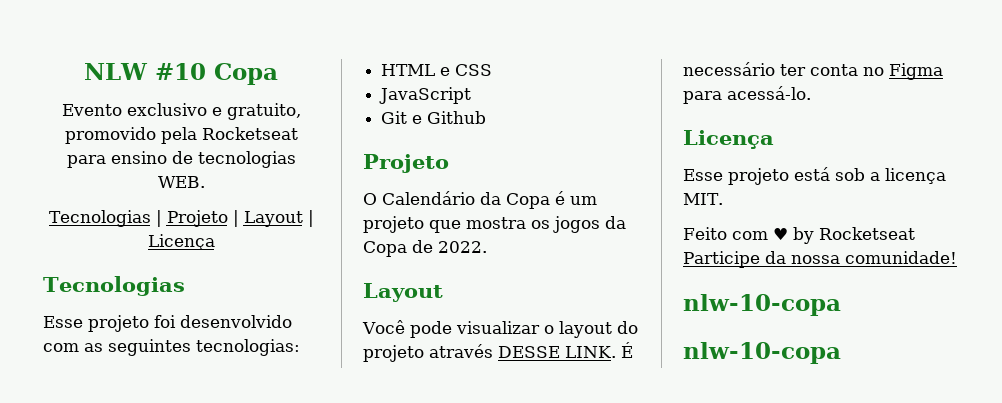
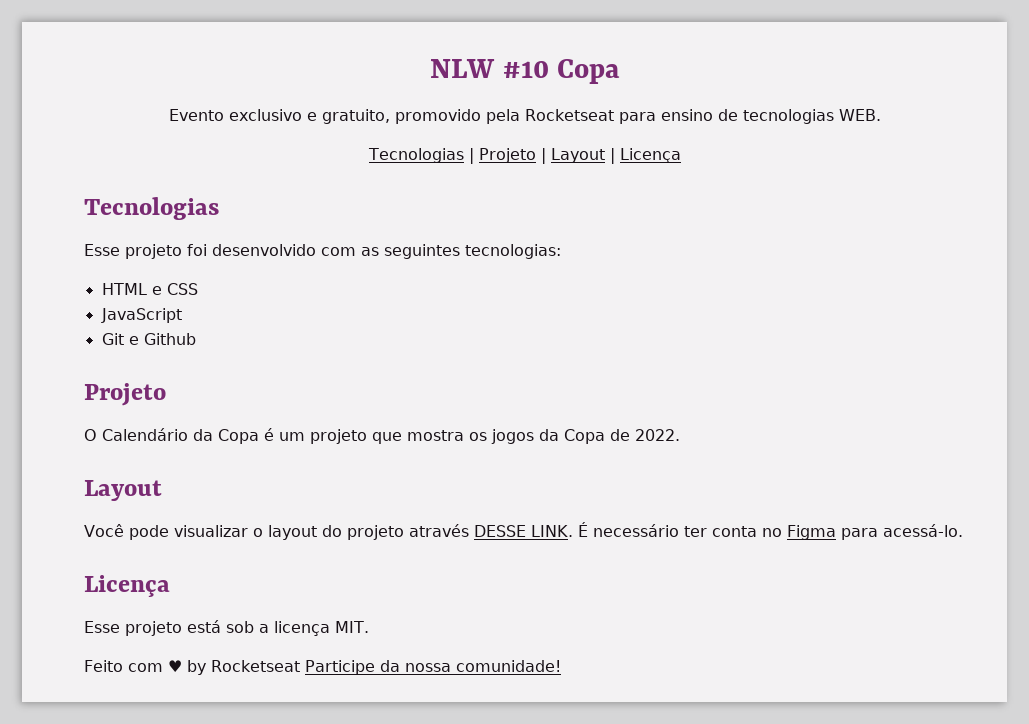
  Feito com ♥ by Rocketseat Participe da nossa comunidade!
- nlw-10-copa
- nlw-10-copa

